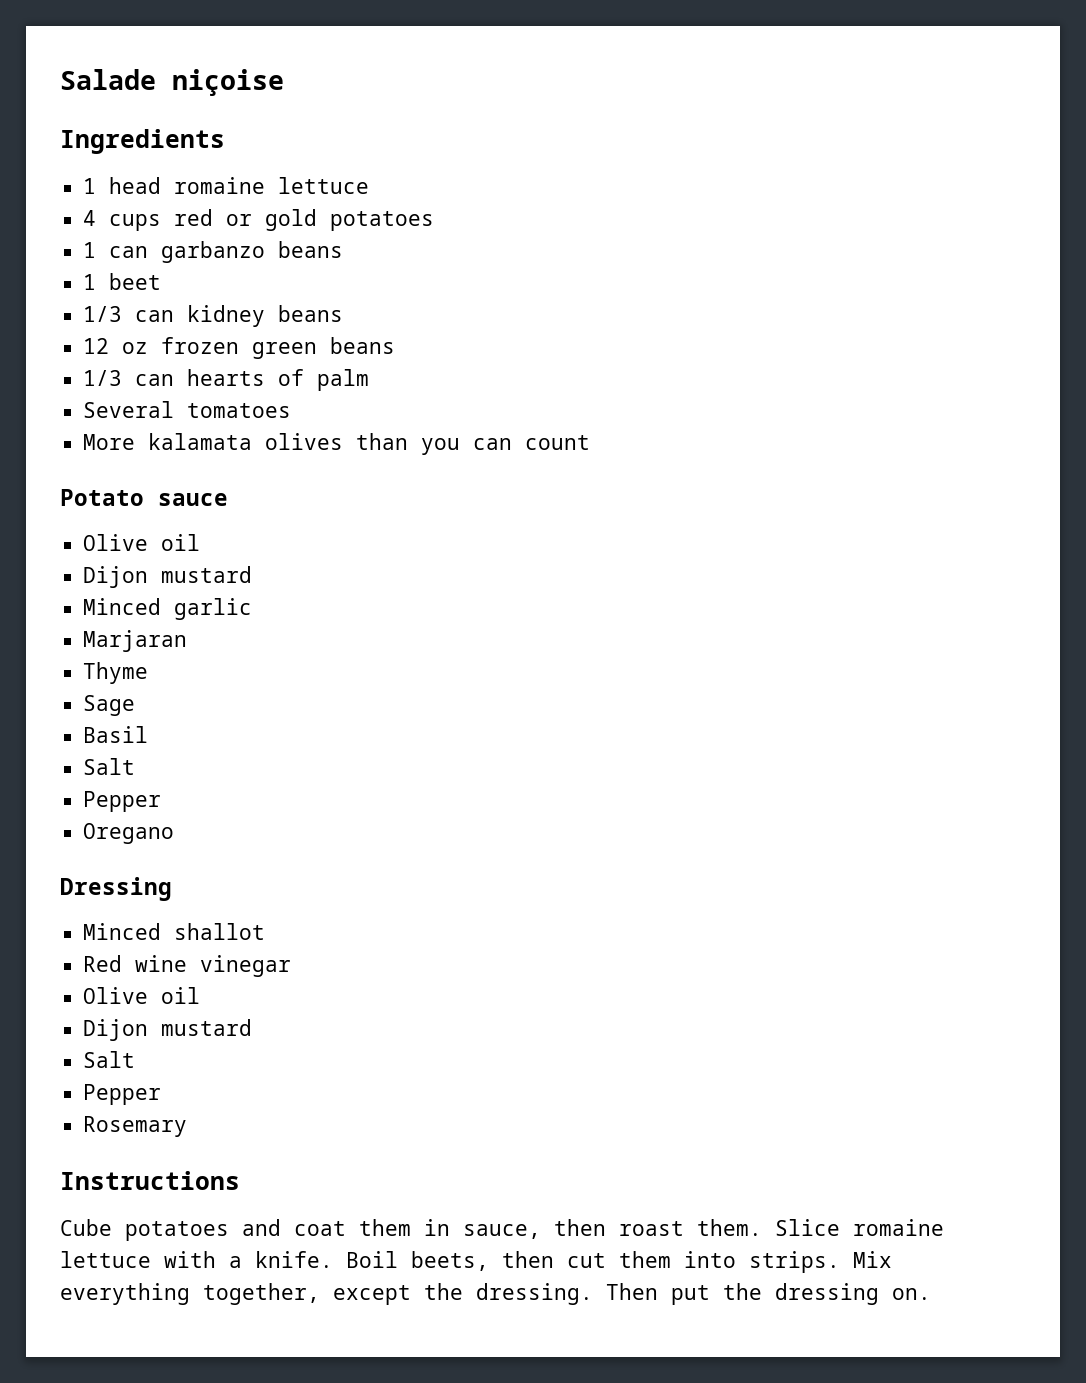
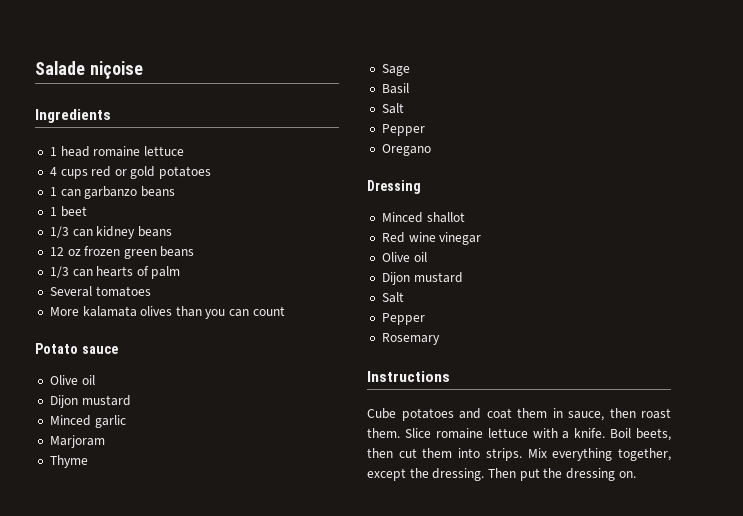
- Marjaran
+ Marjoram

